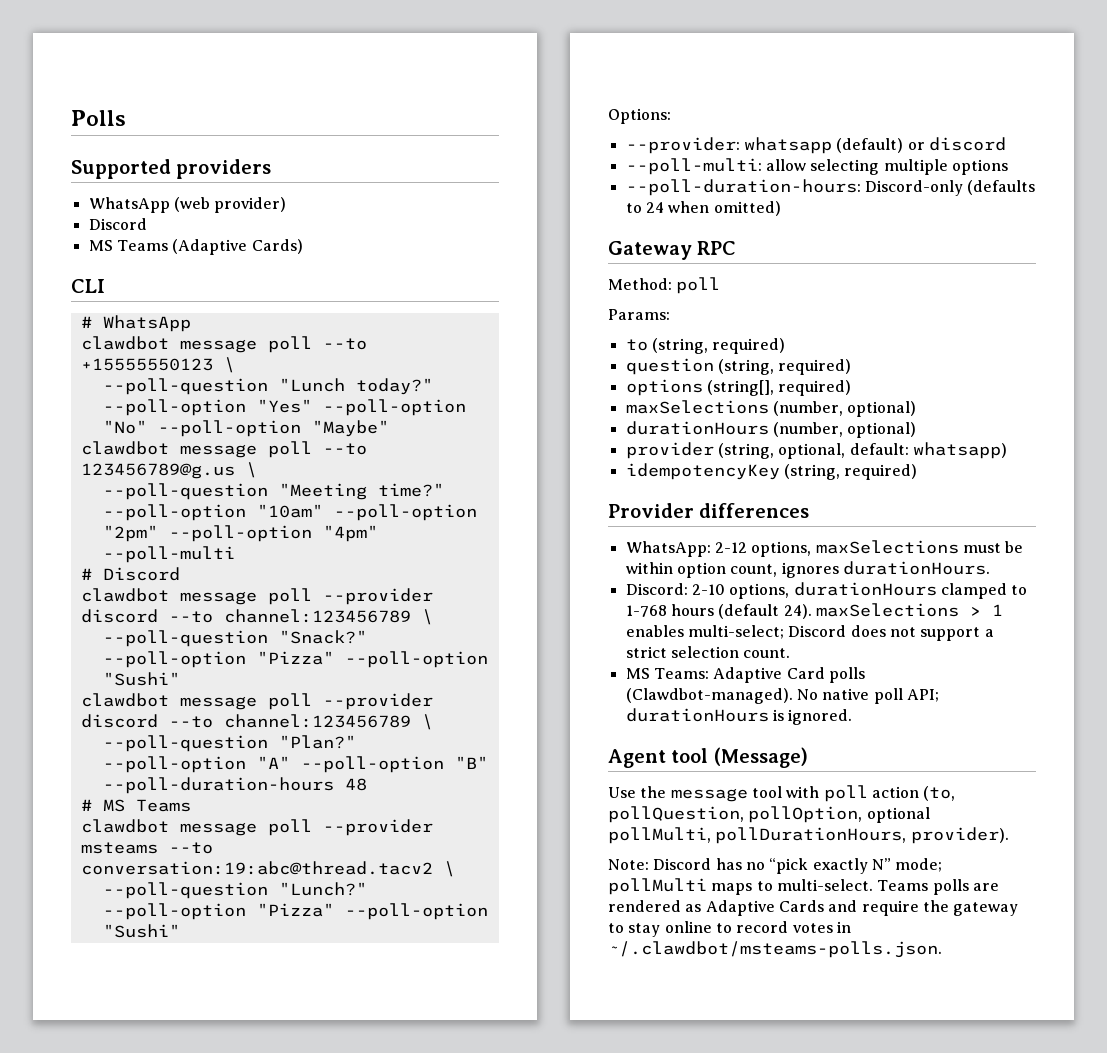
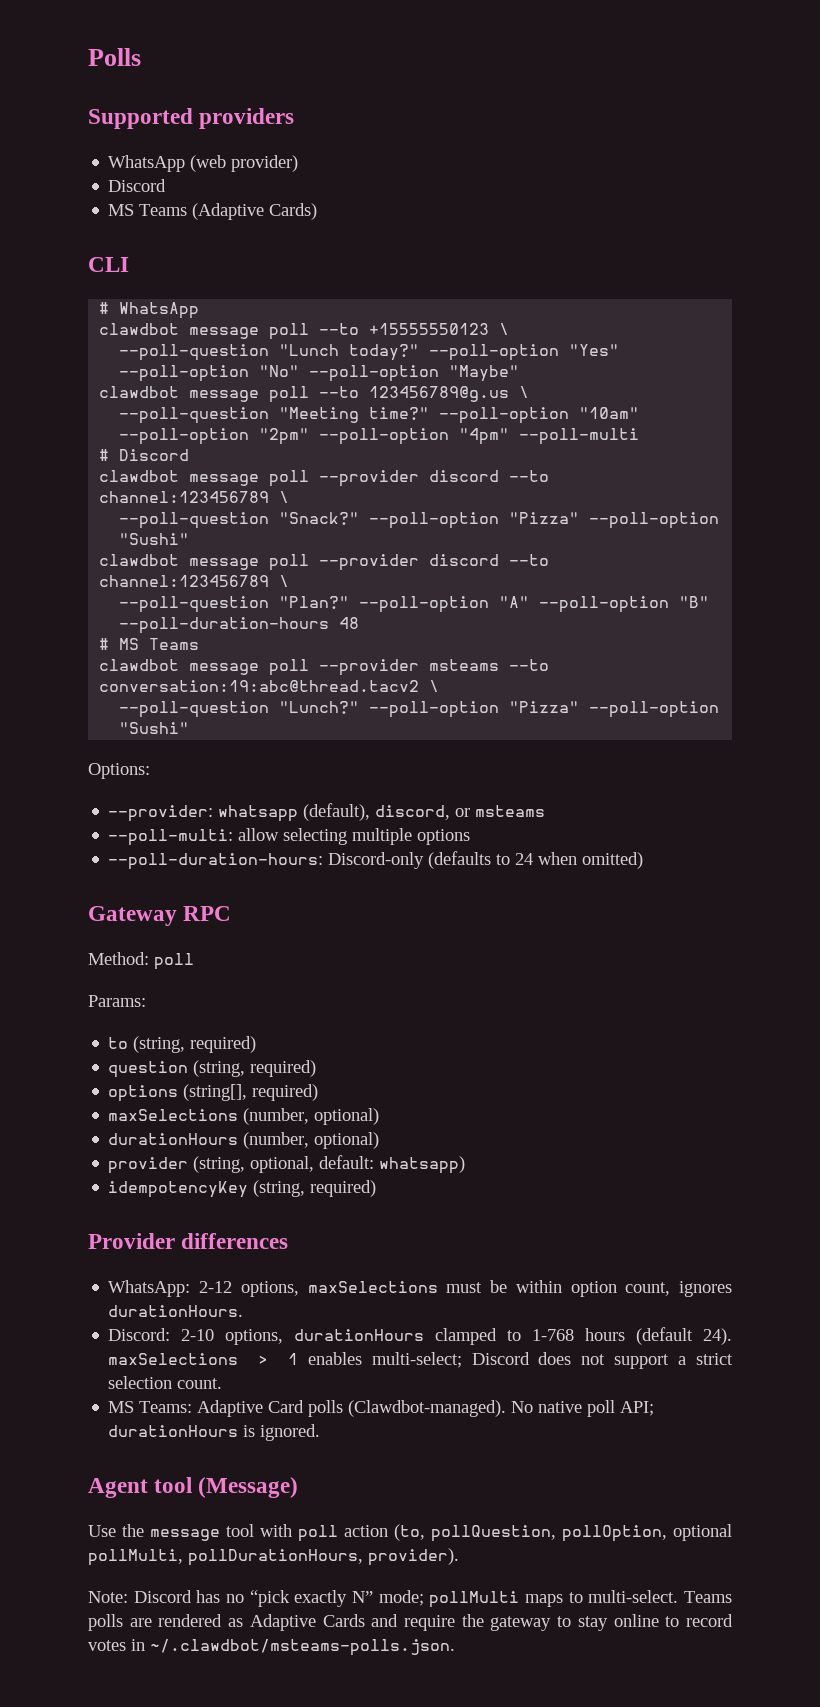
- --provider: whatsapp (default) or discord
+ --provider: whatsapp (default), discord, or msteams

